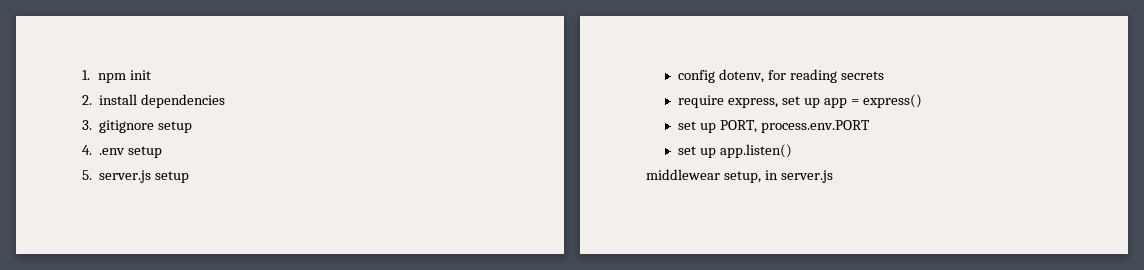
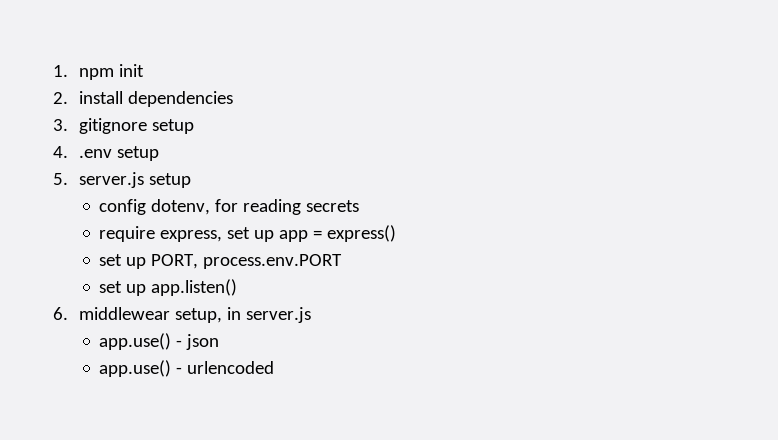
- middlewear setup, in server.js
+ 6. middlewear setup, in server.js
+ app.use() - json
+ app.use() - urlencoded

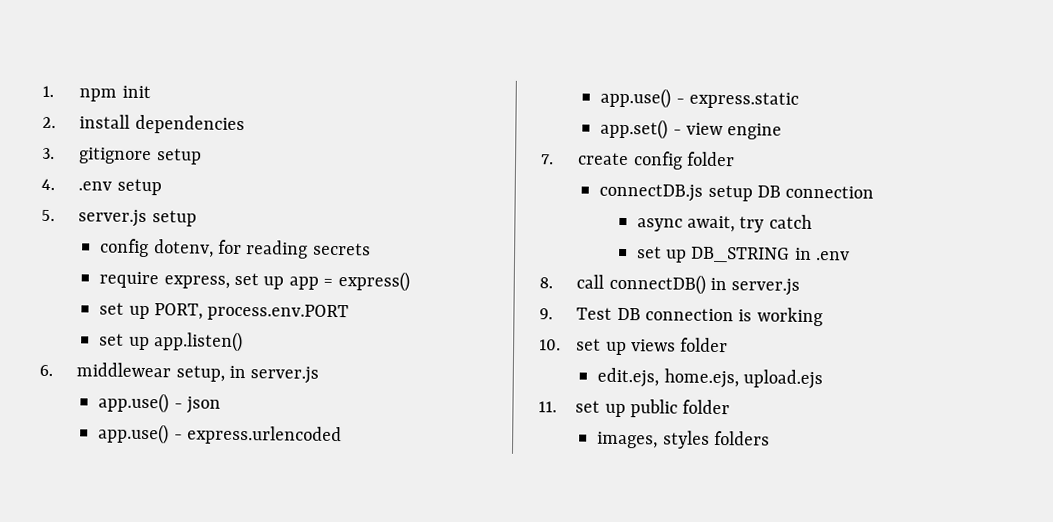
- app.use() - urlencoded
+ app.use() - express.urlencoded
+ app.use() - express.static
+ app.set() - view engine
+ 7. create config folder
+ connectDB.js setup DB connection
+ async await, try catch
+ set up DB_STRING in .env
+ 8. call connectDB() in server.js
+ 9. Test DB connection is working
+ 10. set up views folder
+ edit.ejs, home.ejs, upload.ejs
+ 11. set up public folder
+ images, styles folders

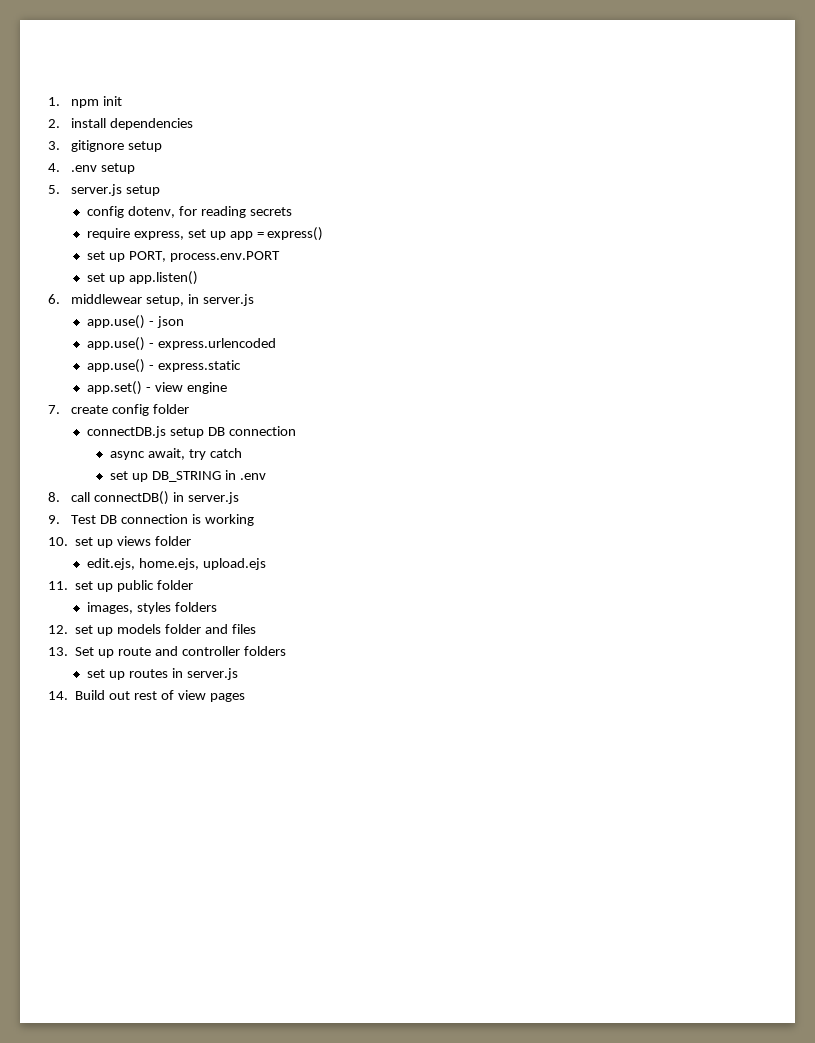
+ 12. set up models folder and files
+ 13. Set up route and controller folders
+ set up routes in server.js
+ 14. Build out rest of view pages

